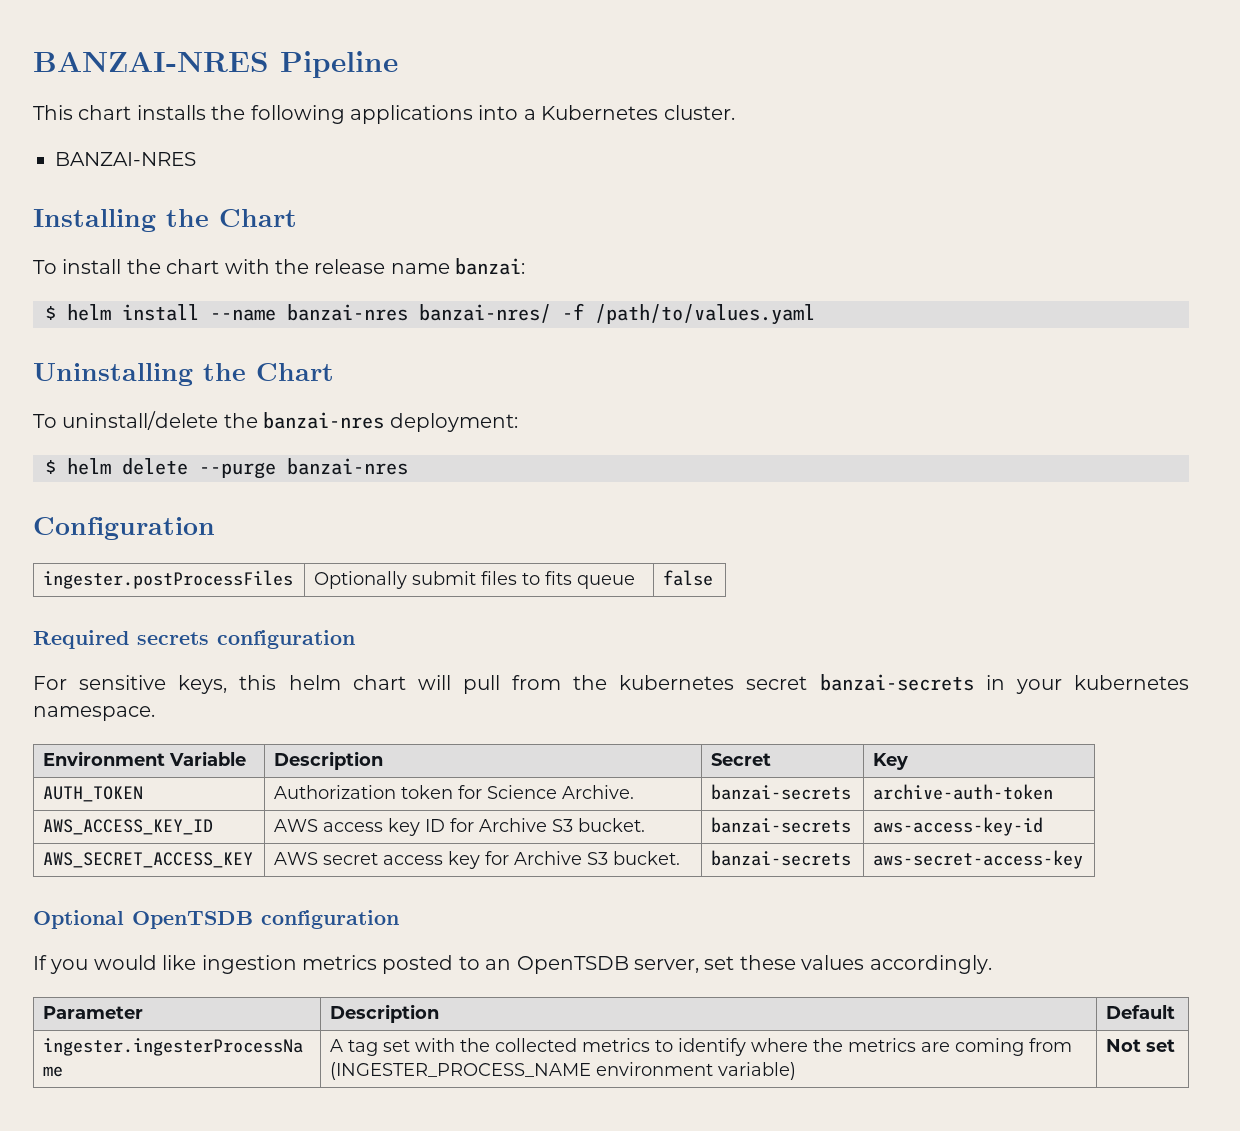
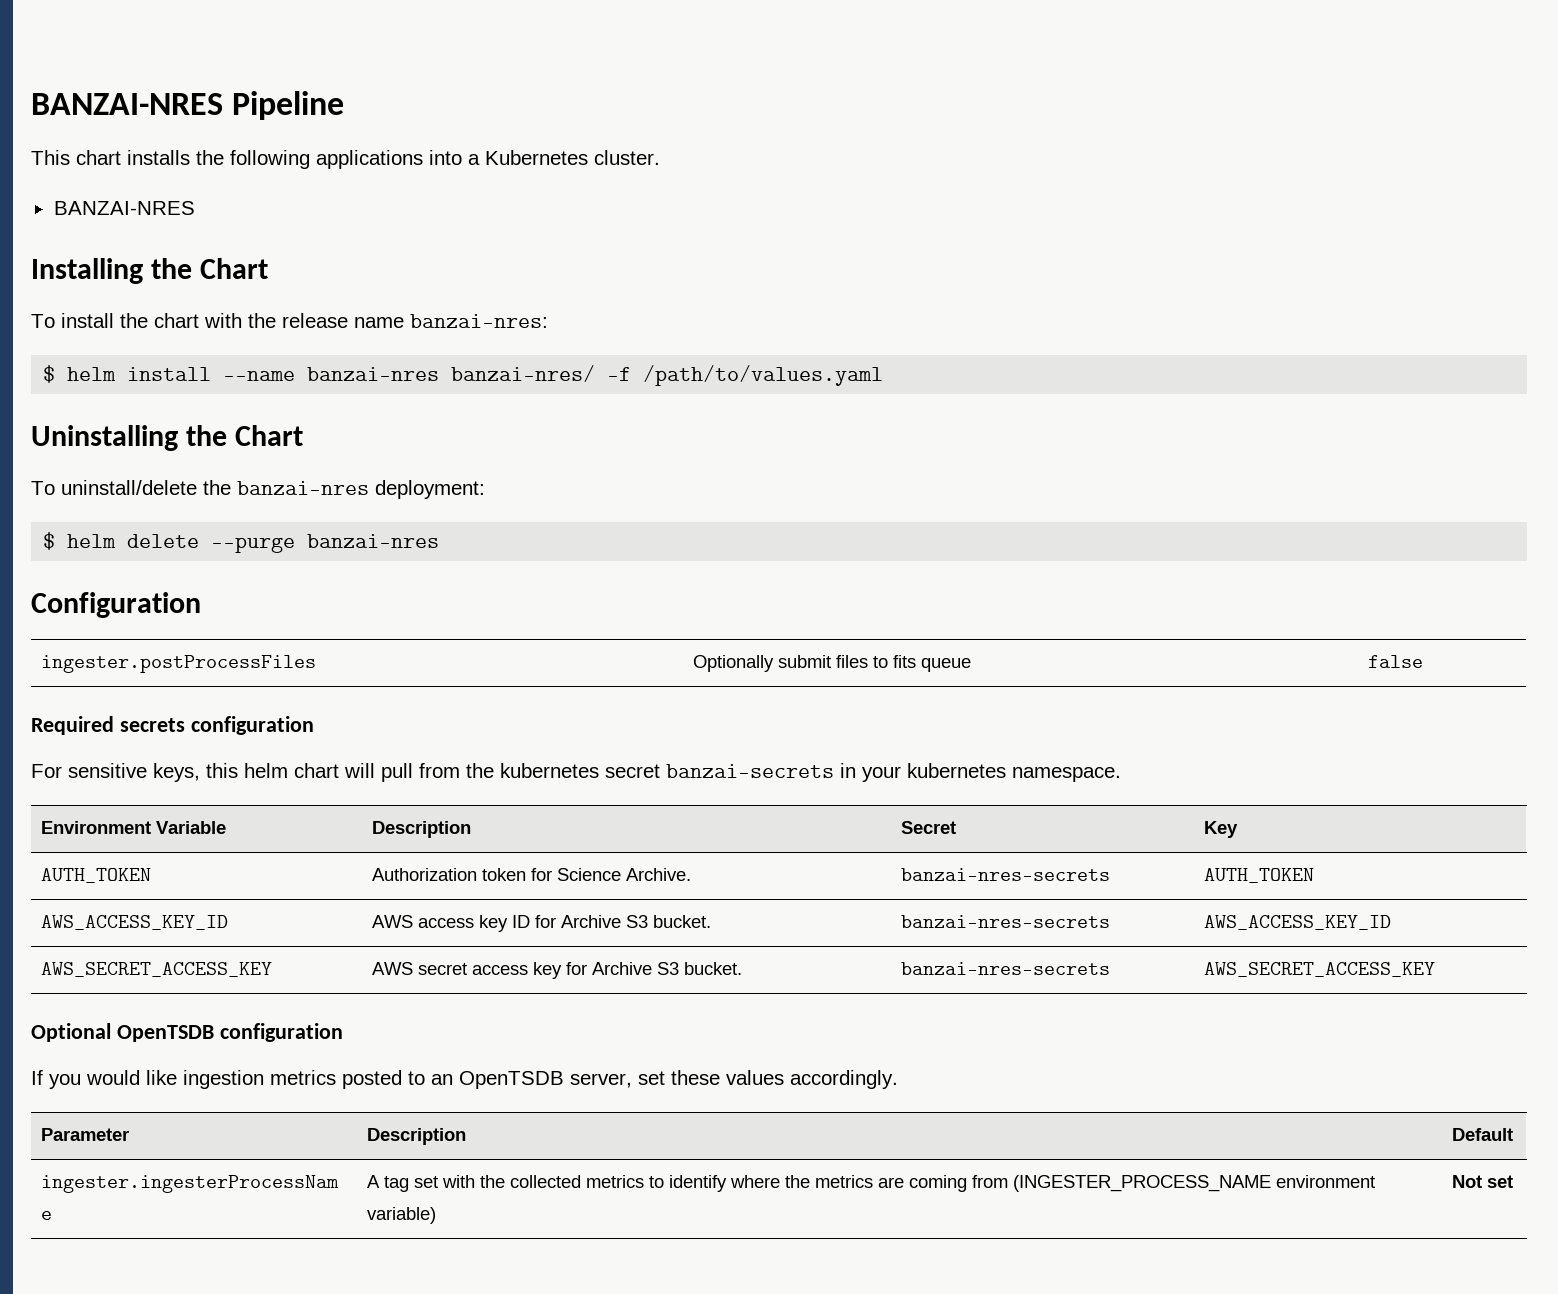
- To install the chart with the release name banzai:
+ To install the chart with the release name banzai-nres:
- AUTH_TOKEN | Authorization token for Science Archive. | banzai-secrets | archive-auth-token
+ AUTH_TOKEN | Authorization token for Science Archive. | banzai-nres-secrets | AUTH_TOKEN
- AWS_ACCESS_KEY_ID | AWS access key ID for Archive S3 bucket. | banzai-secrets | aws-access-key-id
+ AWS_ACCESS_KEY_ID | AWS access key ID for Archive S3 bucket. | banzai-nres-secrets | AWS_ACCESS_KEY_ID
- AWS_SECRET_ACCESS_KEY | AWS secret access key for Archive S3 bucket. | banzai-secrets | aws-secret-access-key
+ AWS_SECRET_ACCESS_KEY | AWS secret access key for Archive S3 bucket. | banzai-nres-secrets | AWS_SECRET_ACCESS_KEY

